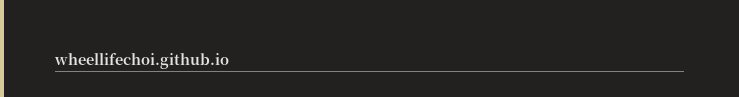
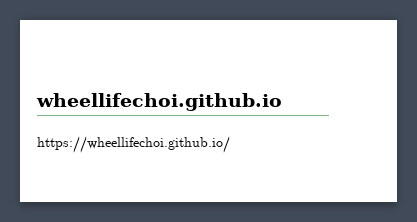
+ https://wheellifechoi.github.io/

